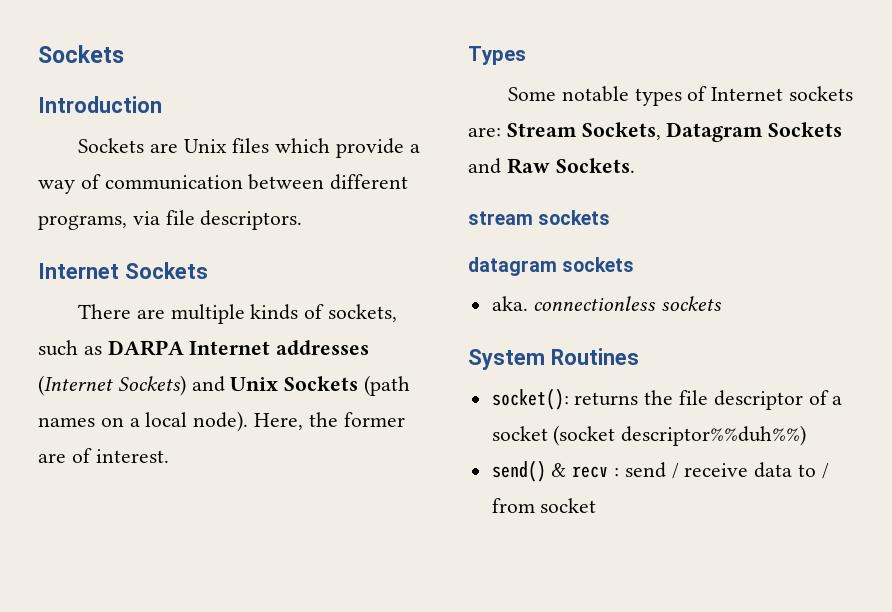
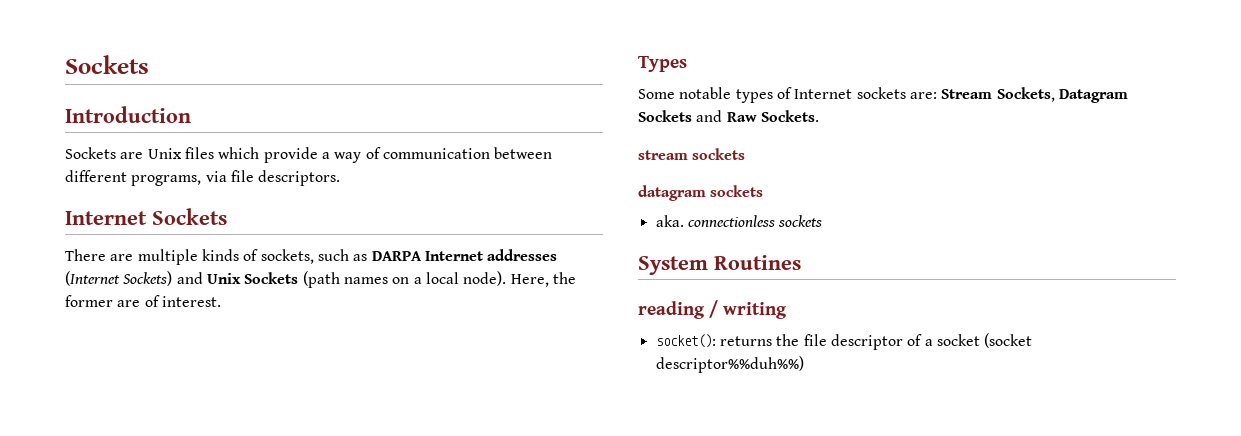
+ reading / writing
- send() & recv : send / receive data to / from socket

